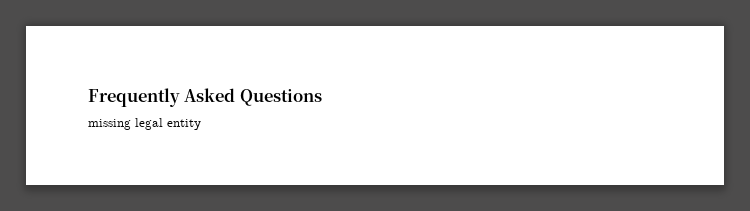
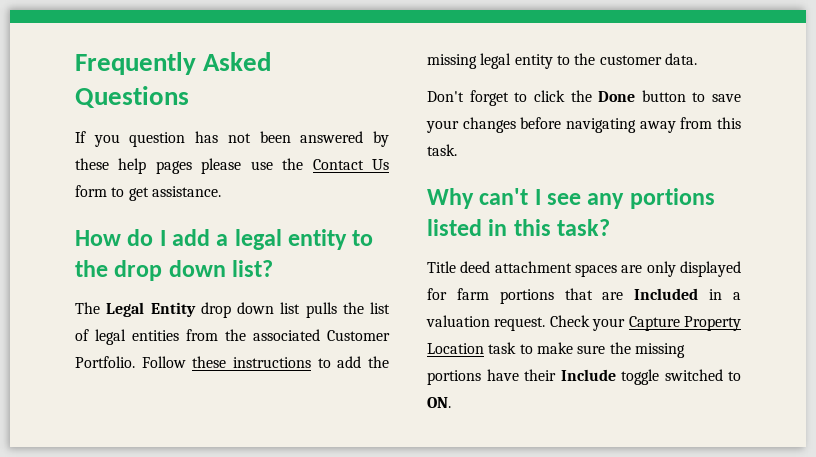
- missing legal entity
+ If you question has not been answered by these help pages please use the Contact Us form to get assistance.
+ How do I add a legal entity to the drop down list?
+ The Legal Entity drop down list pulls the list of legal entities from the associated Customer Portfolio. Follow these instructions to add the missing legal entity to the customer data.
+ Don't forget to click the Done button to save your changes before navigating away from this task.
+ Why can't I see any portions listed in this task?
+ Title deed attachment spaces are only displayed for farm portions that are Included in a valuation request. Check your Capture Property Location task to make sure the missing portions have their Include toggle switched to ON.

